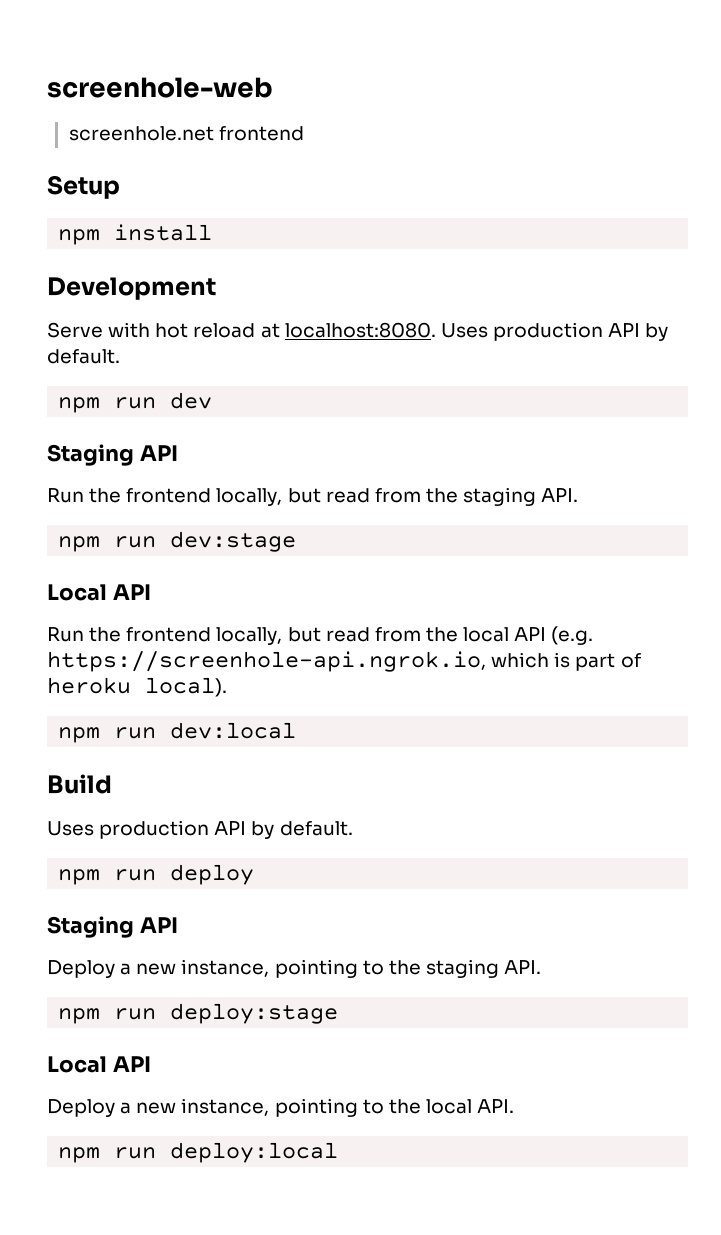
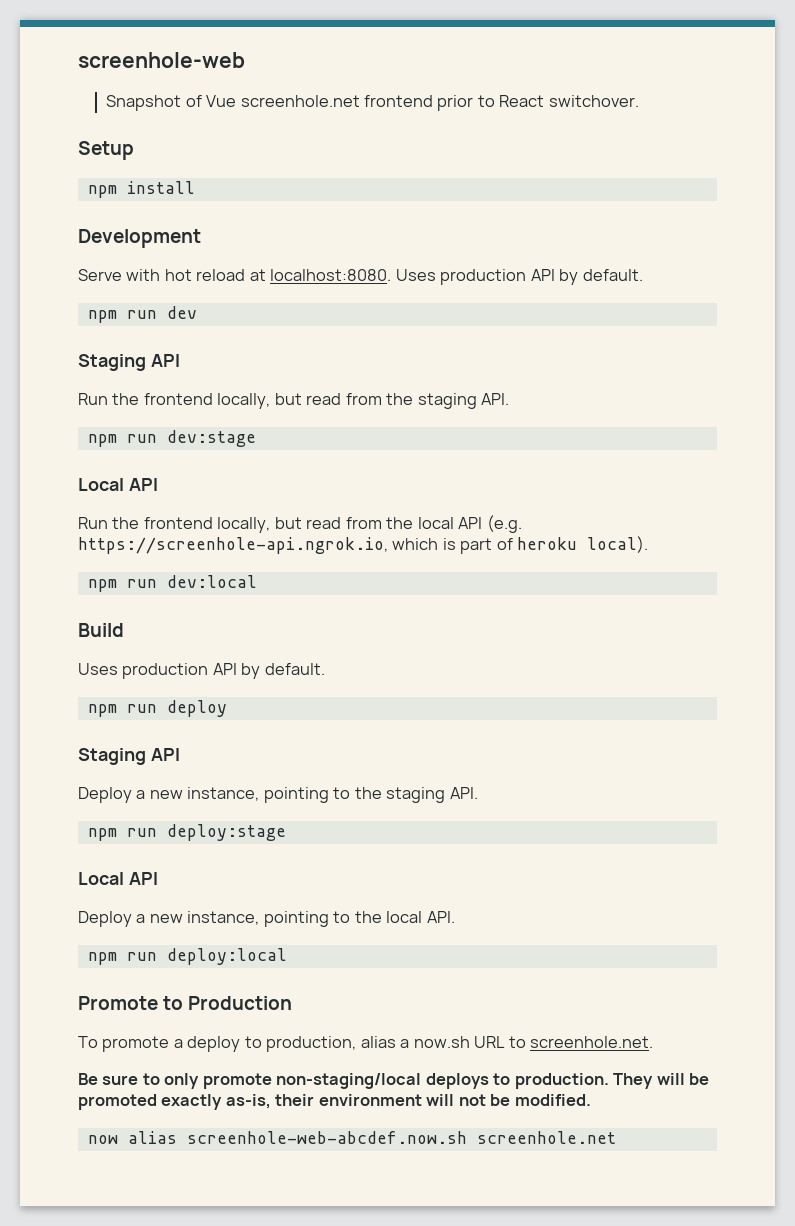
- screenhole.net frontend
+ Snapshot of Vue screenhole.net frontend prior to React switchover.
+ Promote to Production
+ To promote a deploy to production, alias a now.sh URL to screenhole.net.
+ Be sure to only promote non-staging/local deploys to production. They will be promoted exactly as-is, their environment will not be modified.
+ now alias screenhole-web-abcdef.now.sh screenhole.net

